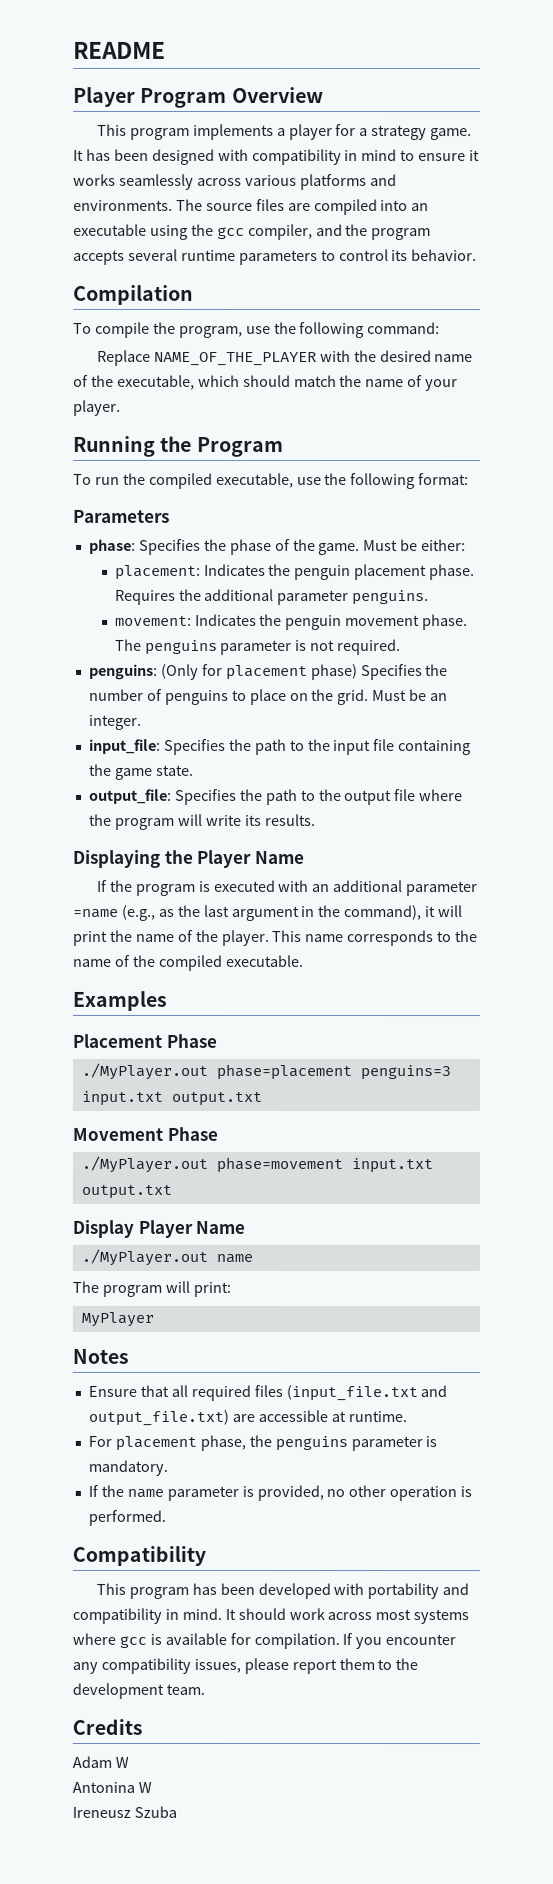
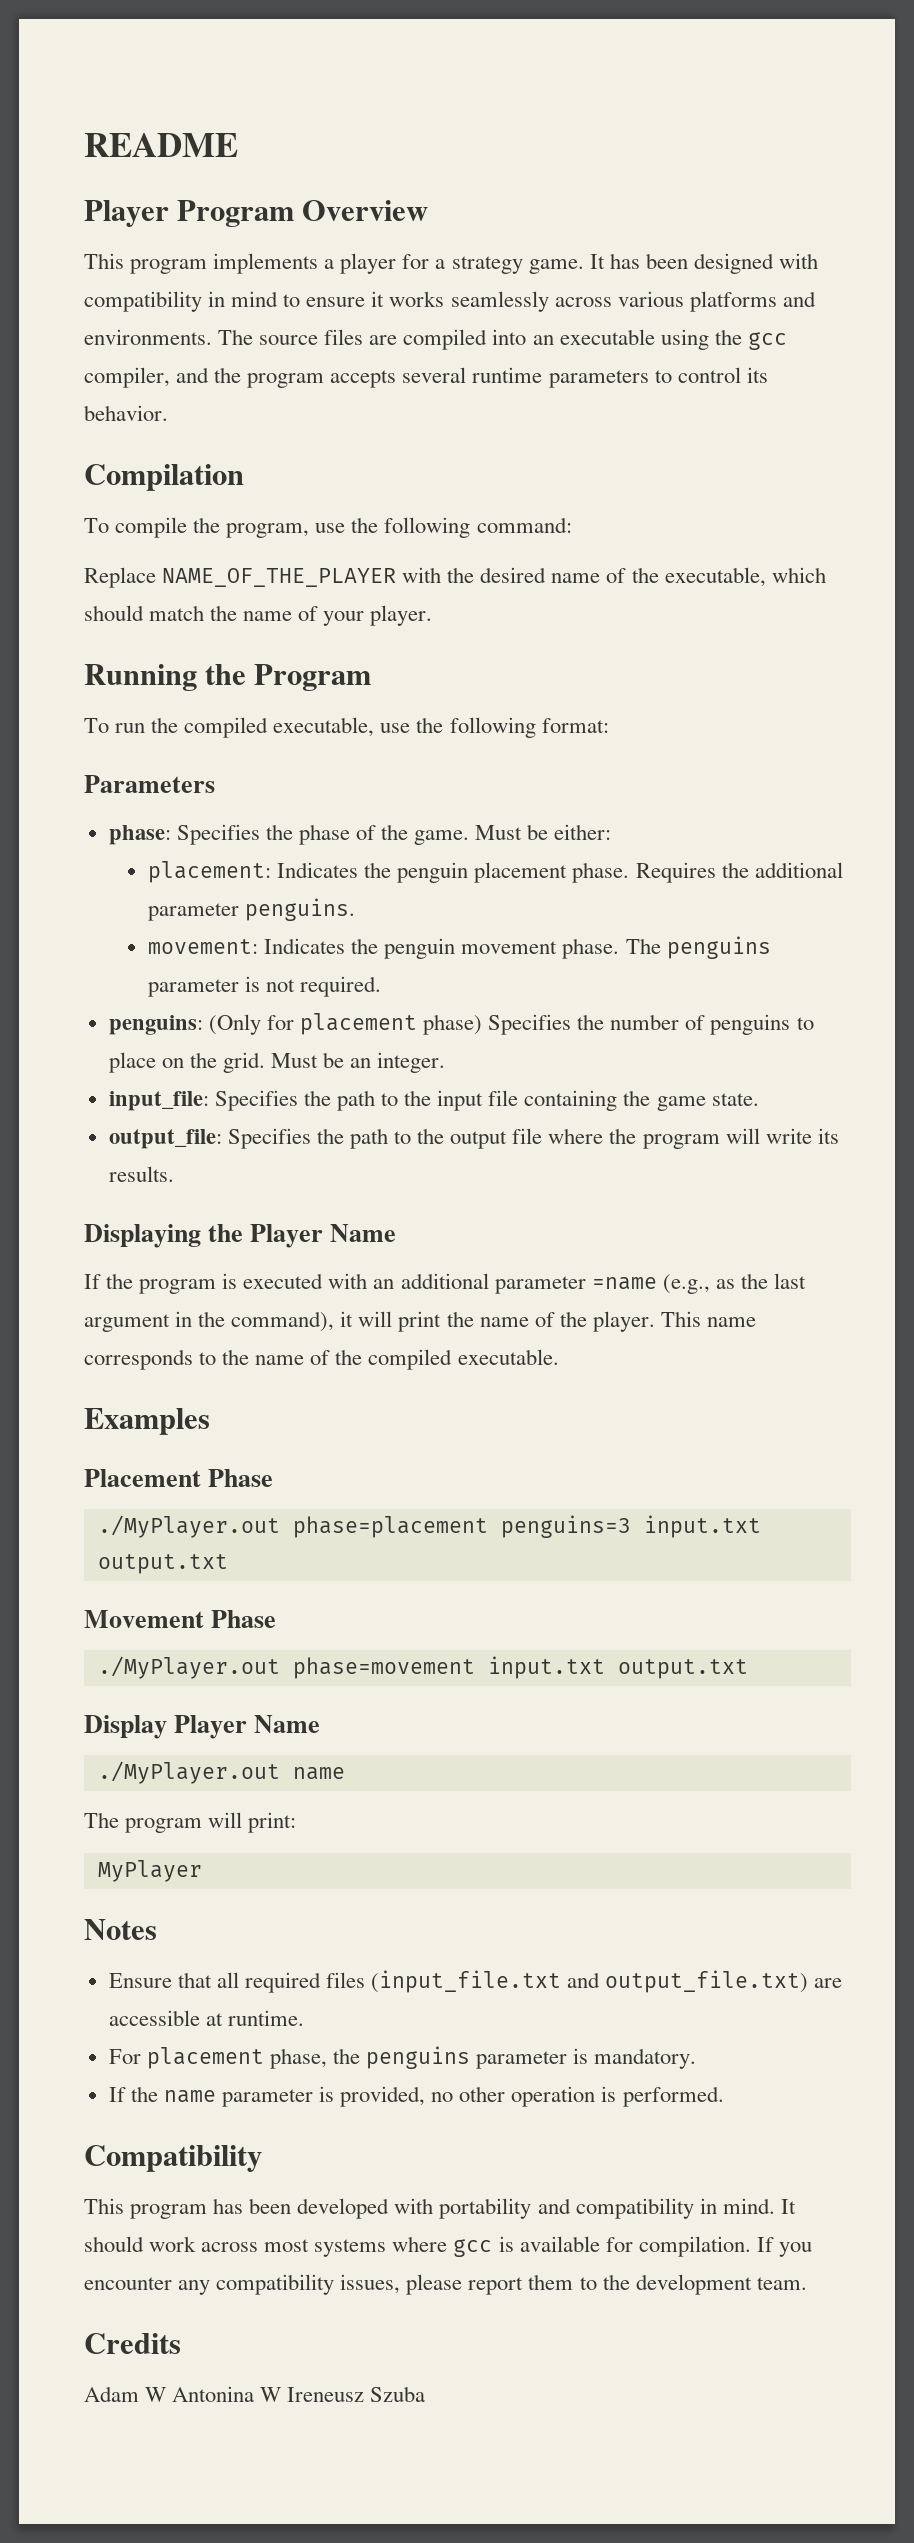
- Adam W
- Antonina W
- Ireneusz Szuba
+ Adam W Antonina W Ireneusz Szuba

